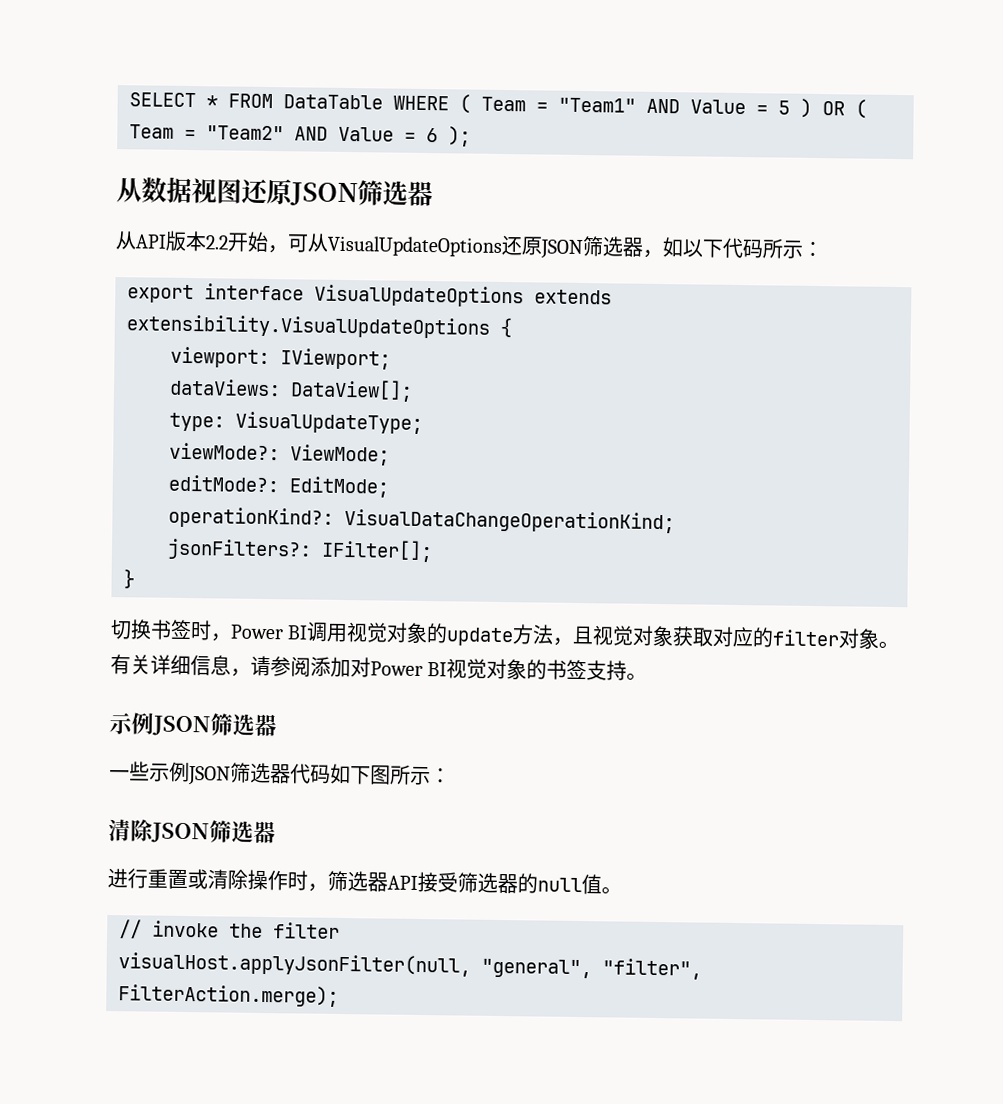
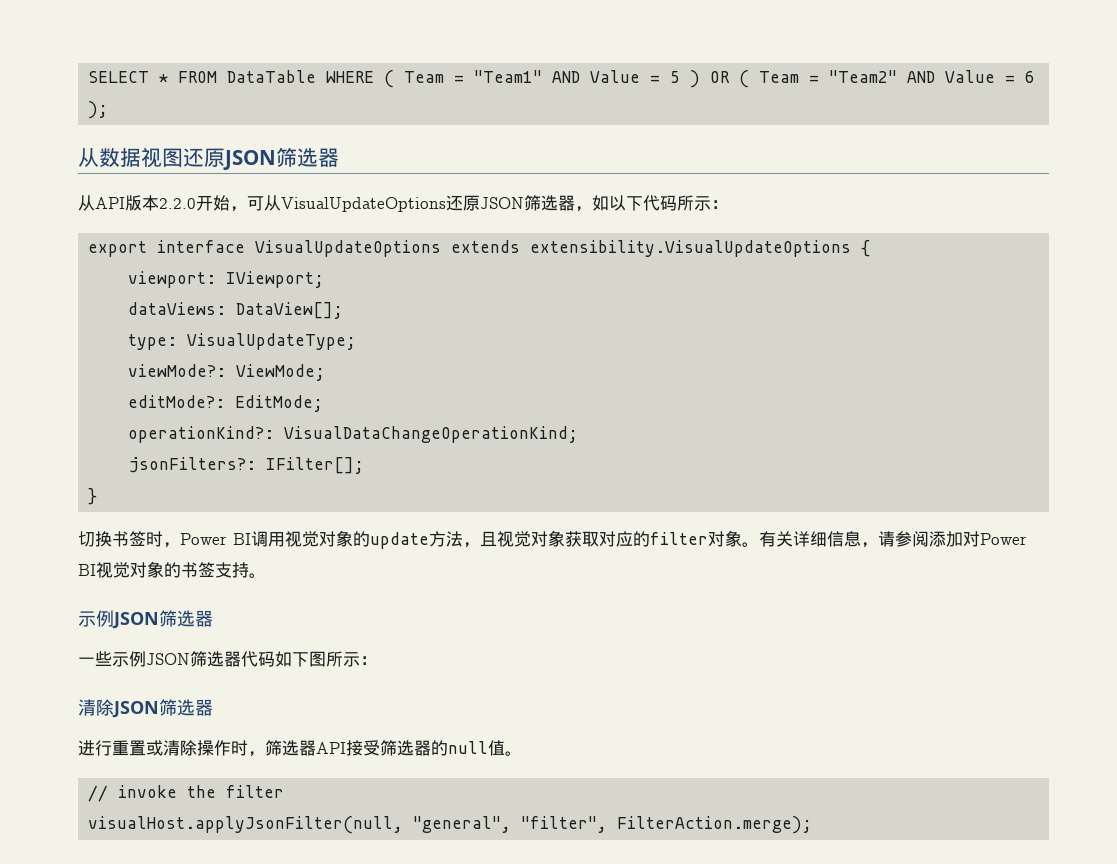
- 从API版本2.2开始，可从VisualUpdateOptions还原JSON筛选器，如以下代码所示：
+ 从API版本2.2.0开始，可从VisualUpdateOptions还原JSON筛选器，如以下代码所示：

